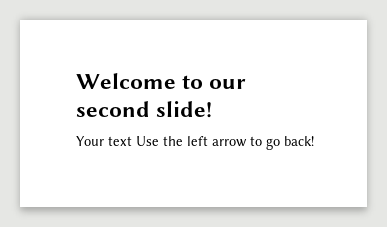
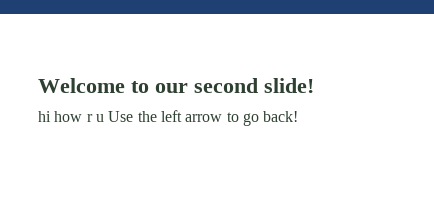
- Your text Use the left arrow to go back!
+ hi how r u Use the left arrow to go back!

